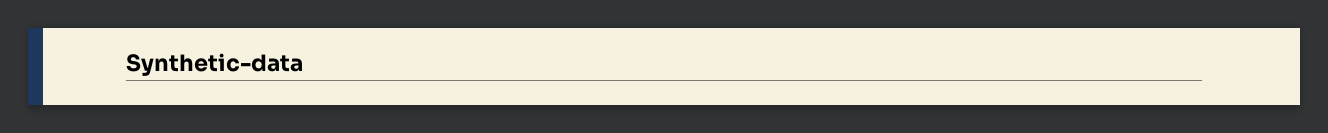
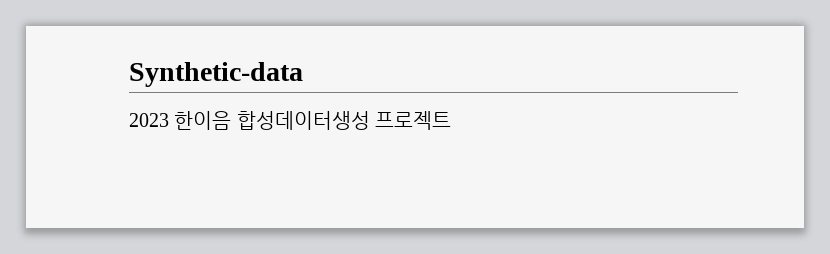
+ 2023 한이음 합성데이터생성 프로젝트

